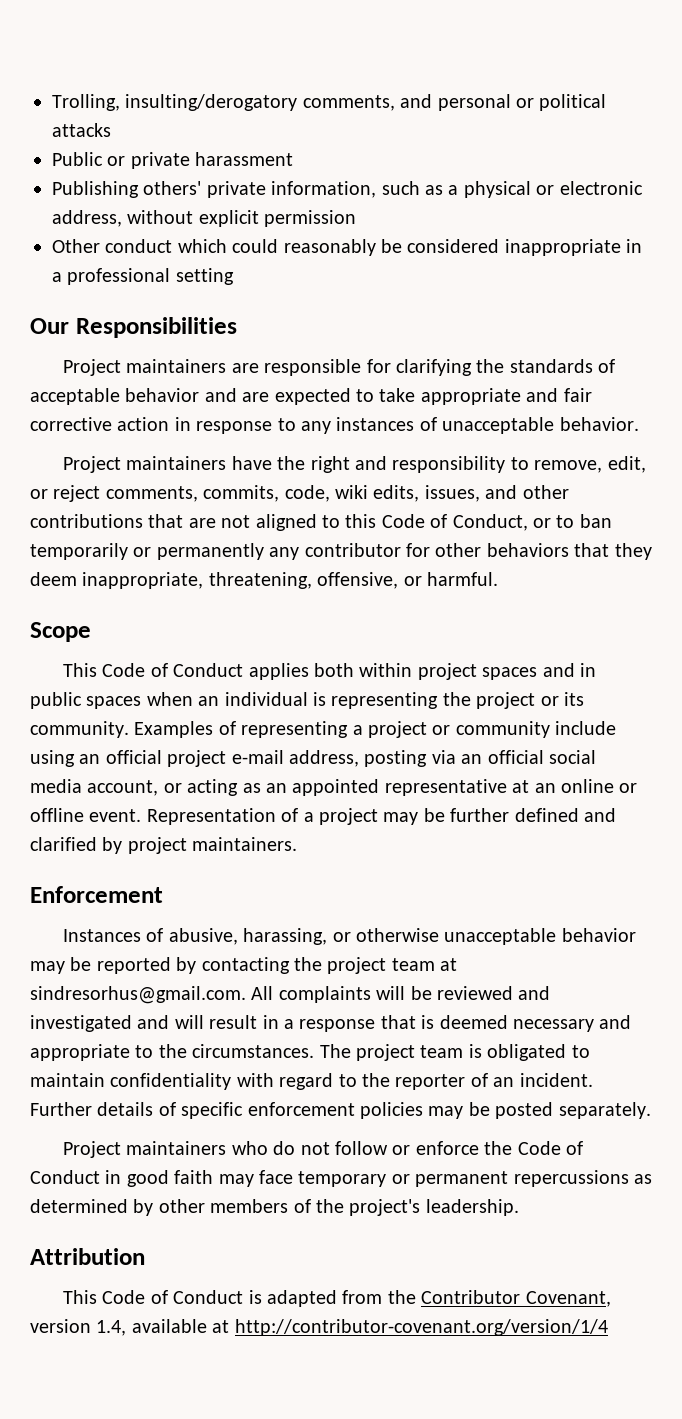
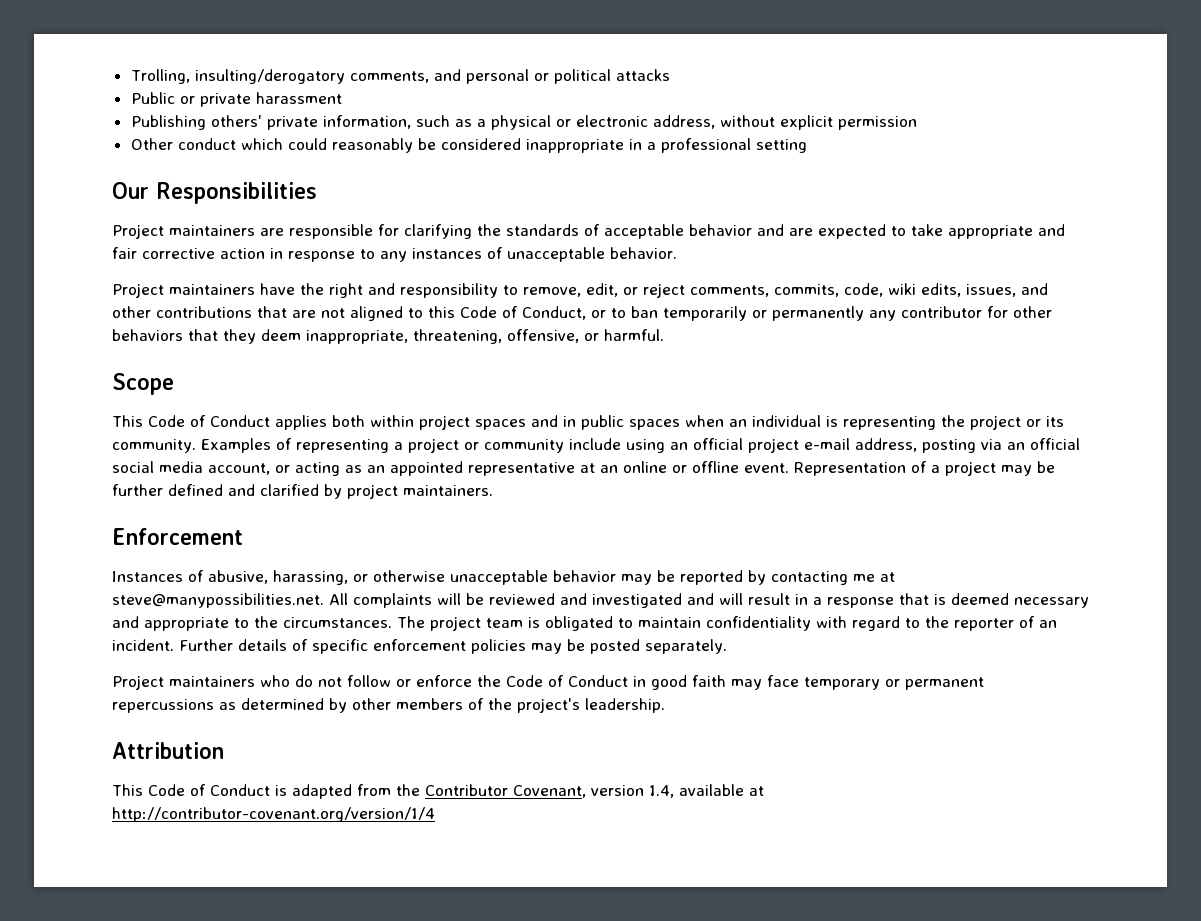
- Instances of abusive, harassing, or otherwise unacceptable behavior may be reported by contacting the project team at sindresorhus@gmail.com. All complaints will be reviewed and investigated and will result in a response that is deemed necessary and appropriate to the circumstances.
+ Instances of abusive, harassing, or otherwise unacceptable behavior may be reported by contacting me at steve@manypossibilities.net. All complaints will be reviewed and investigated and will result in a response that is deemed necessary and appropriate to the circumstances.

